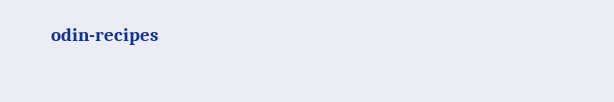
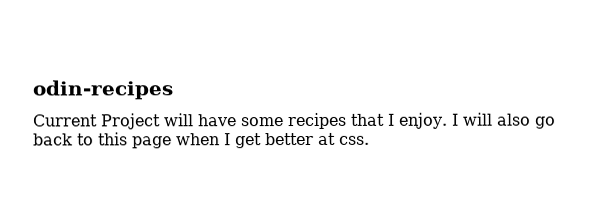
+ Current Project will have some recipes that I enjoy. I will also go back to this page when I get better at css.

